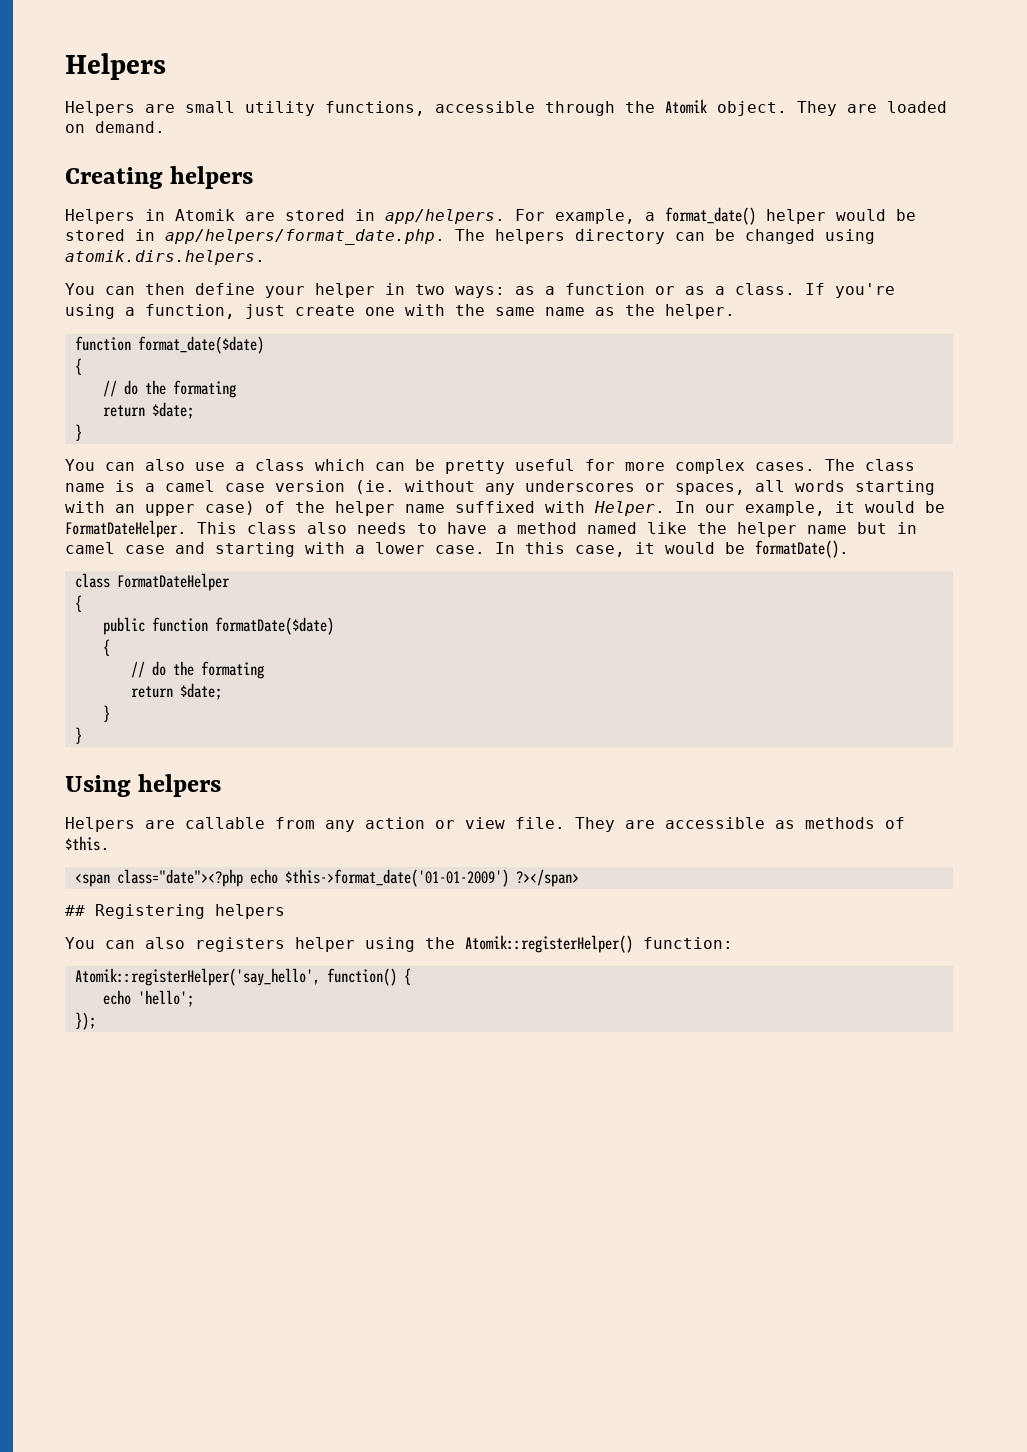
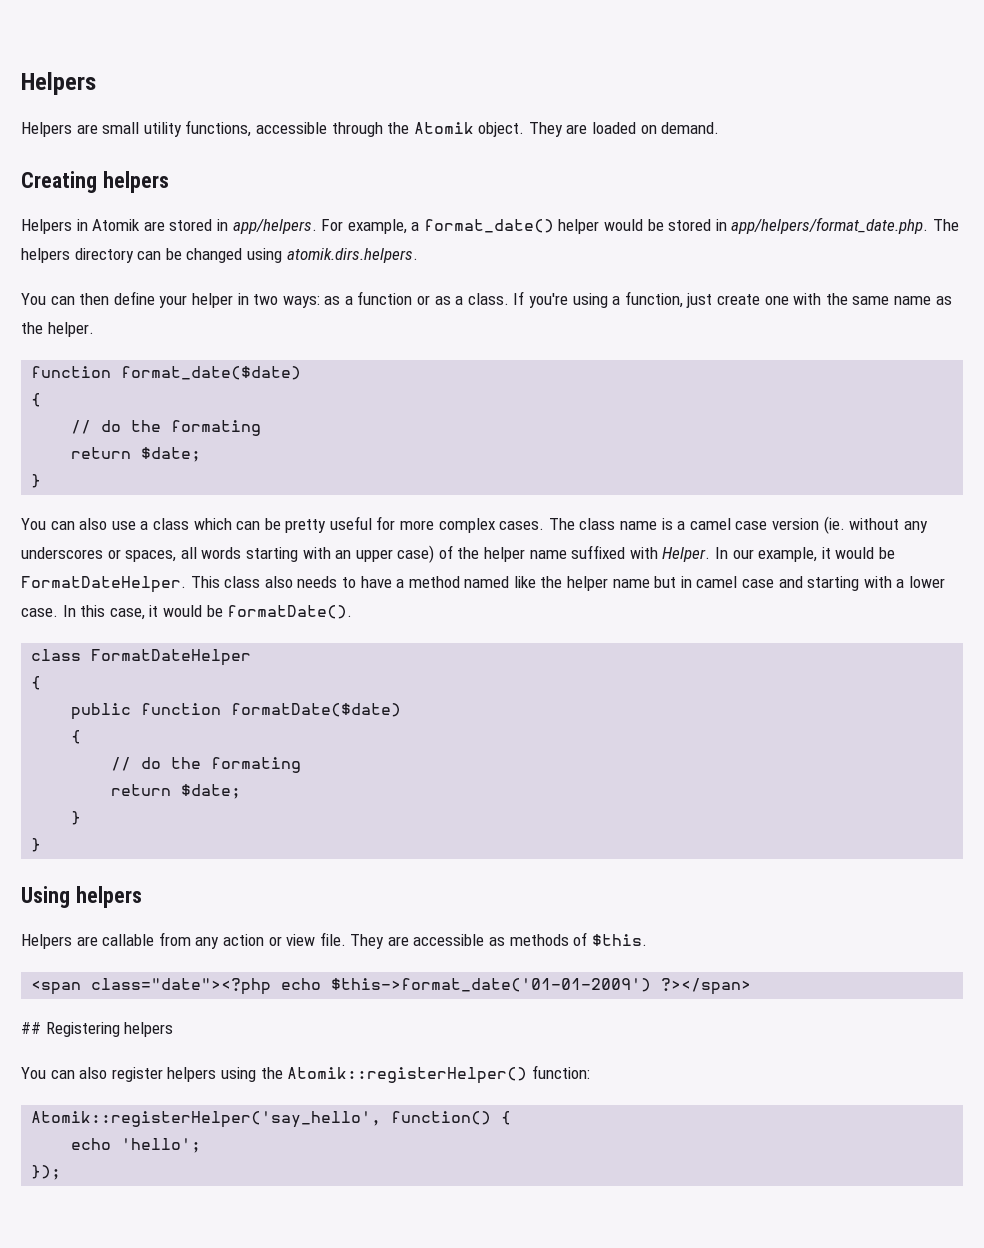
- You can also registers helper using the Atomik::registerHelper() function:
+ You can also register helpers using the Atomik::registerHelper() function:

